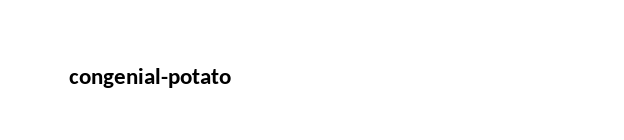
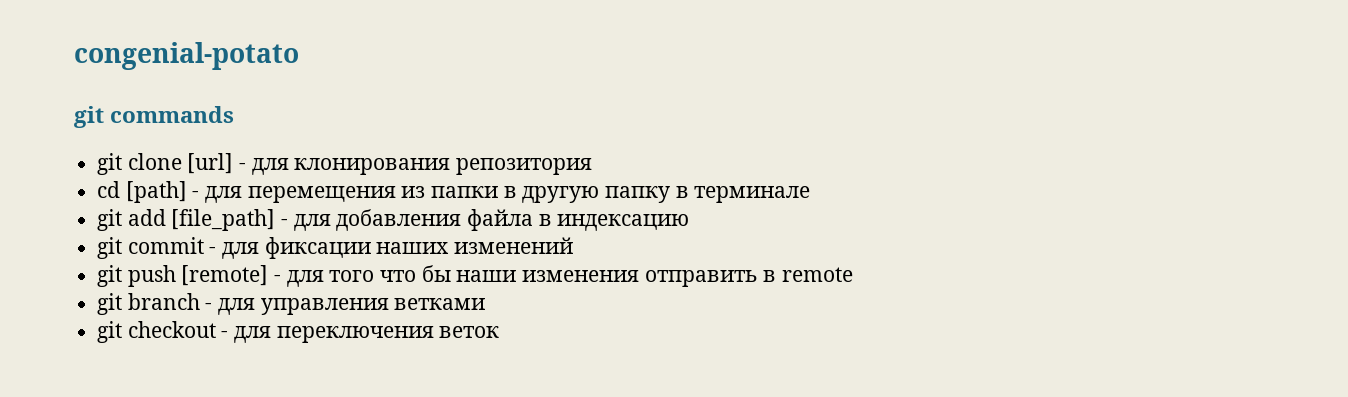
+ git commands
+ git clone [url] - для клонирования репозитория
+ cd [path] - для перемещения из папки в другую папку в терминале
+ git add [file_path] - для добавления файла в индексацию
+ git commit - для фиксации наших изменений
+ git push [remote] - для того что бы наши изменения отправить в remote
+ git branch - для управления ветками
+ git checkout - для переключения веток

